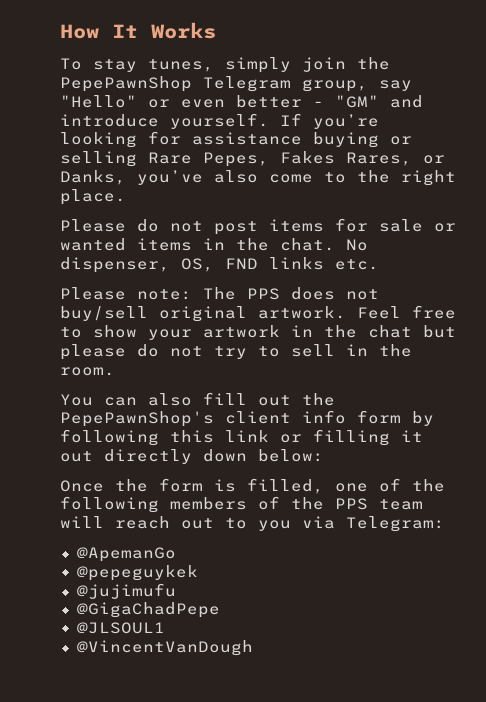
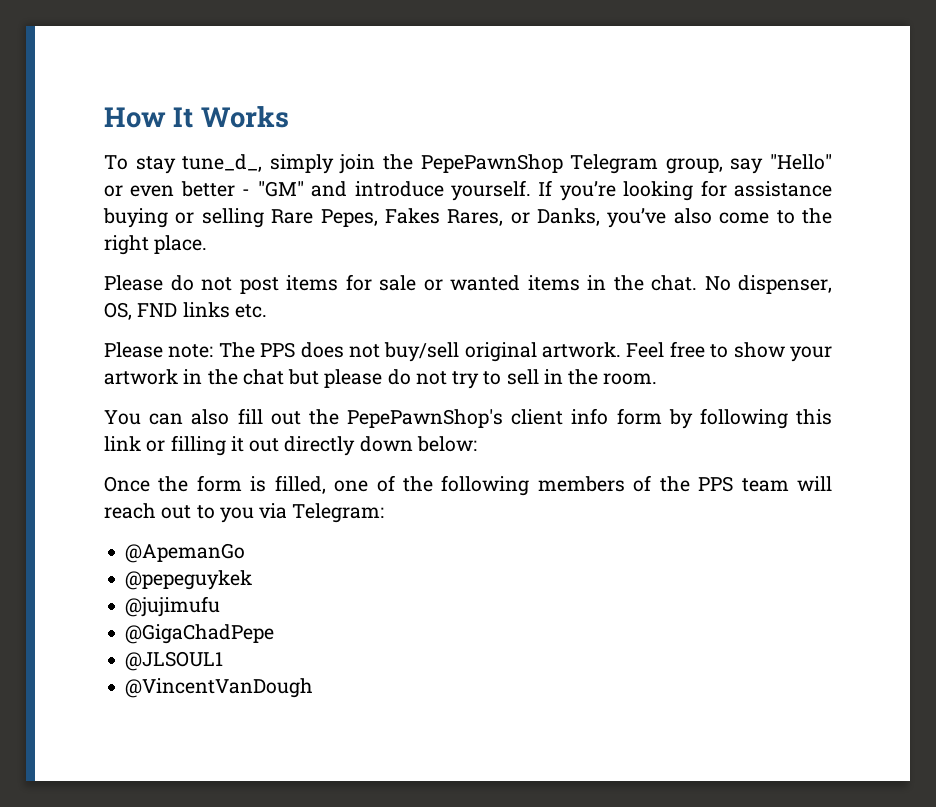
- To stay tunes, simply join the PepePawnShop Telegram group, say "Hello" or even better - "GM" and introduce yourself.
+ To stay tune_d_, simply join the PepePawnShop Telegram group, say "Hello" or even better - "GM" and introduce yourself.

